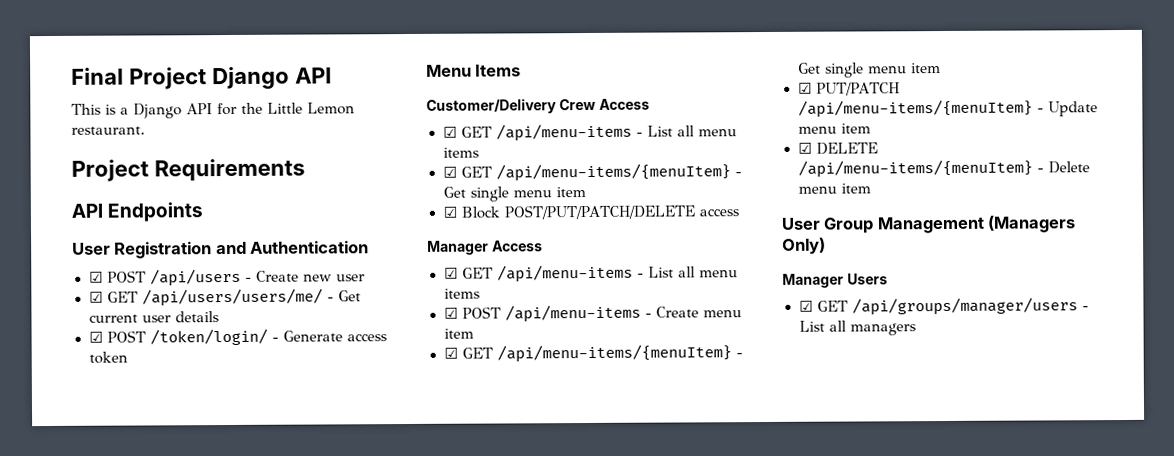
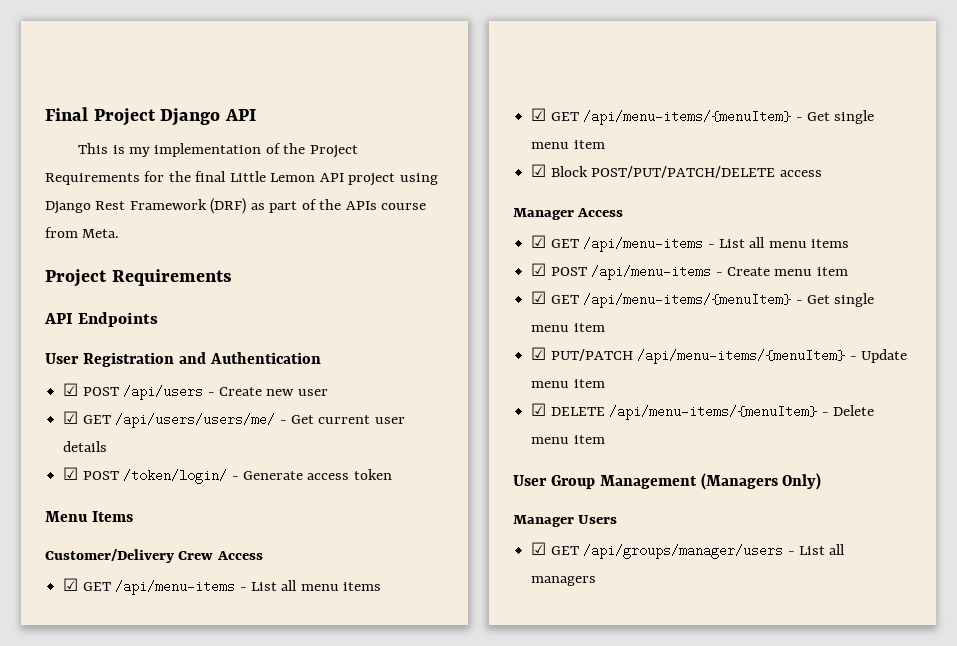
- This is a Django API for the Little Lemon restaurant.
+ This is my implementation of the Project Requirements for the final Little Lemon API project using Django Rest Framework (DRF) as part of the APIs course from Meta.

